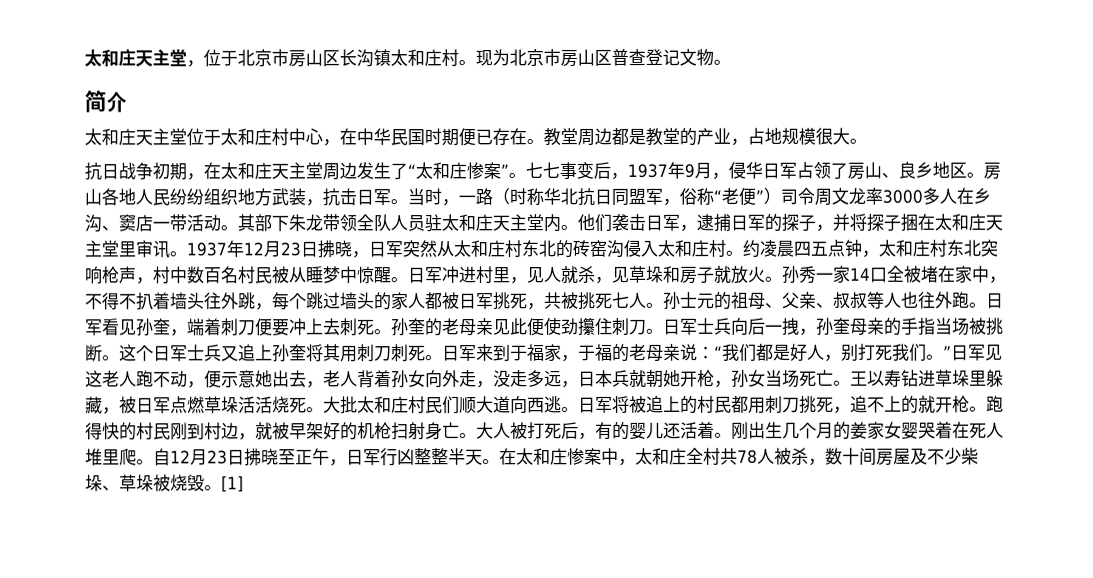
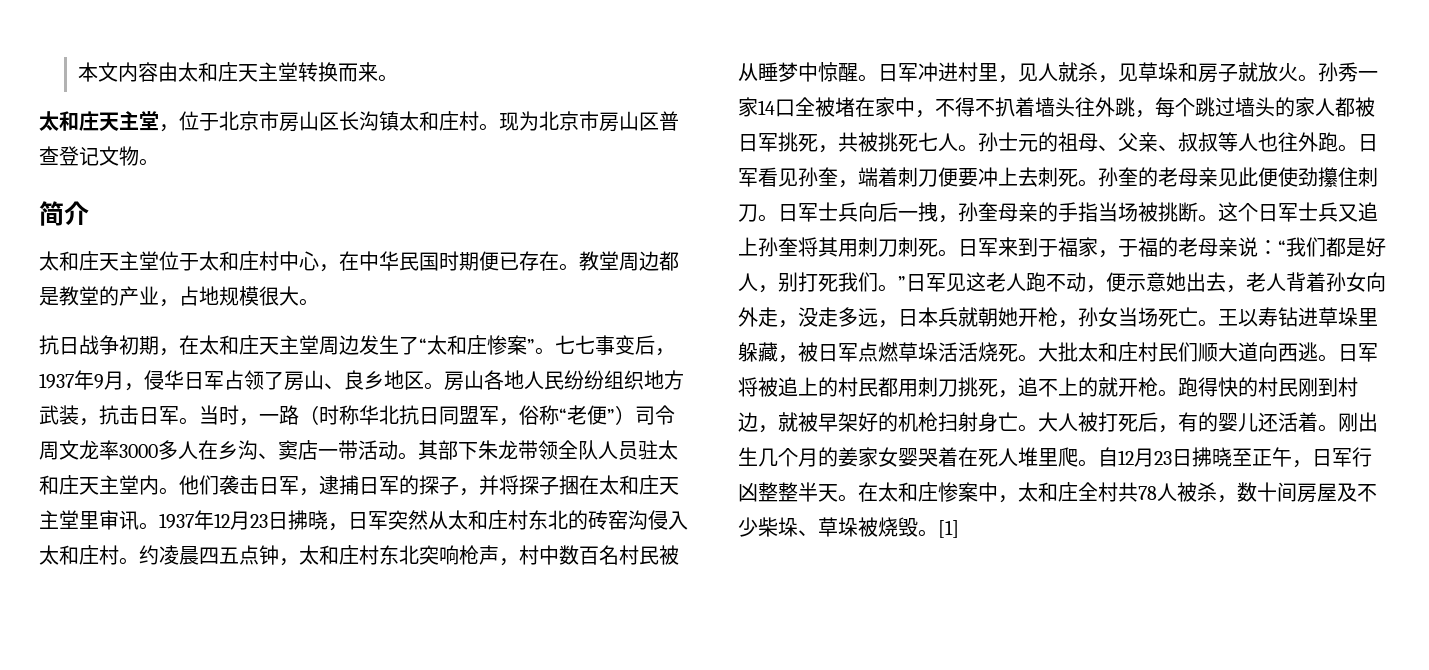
+ 本文内容由太和庄天主堂转换而来。

